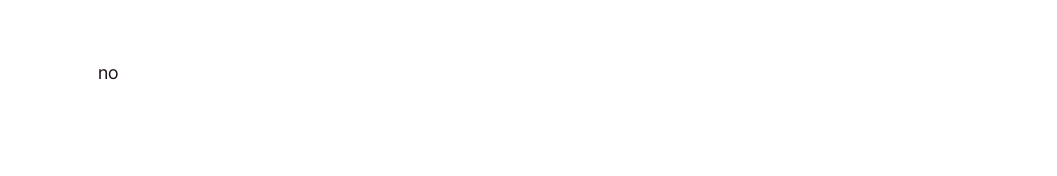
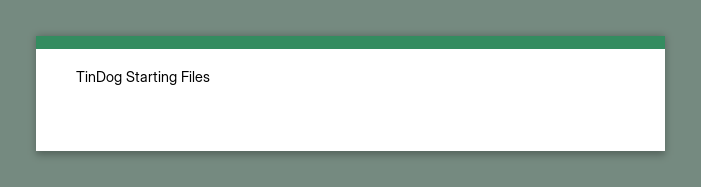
- no
+ TinDog Starting Files

